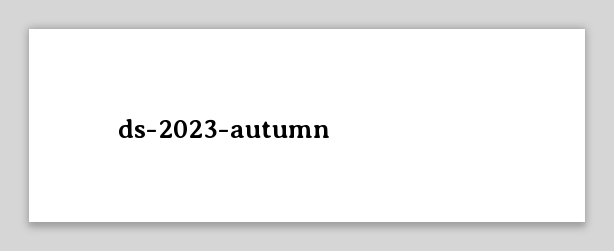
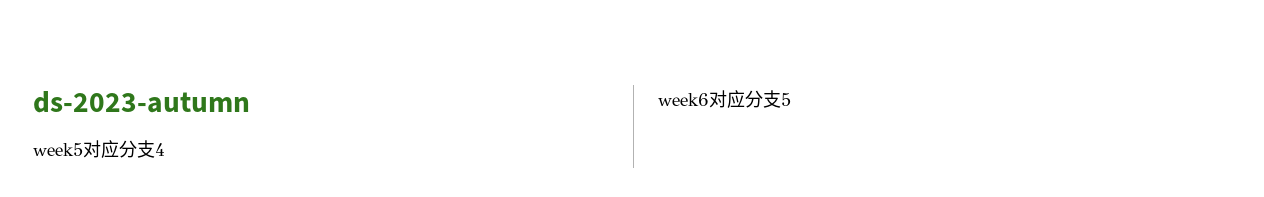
+ week5对应分支4
+ week6对应分支5

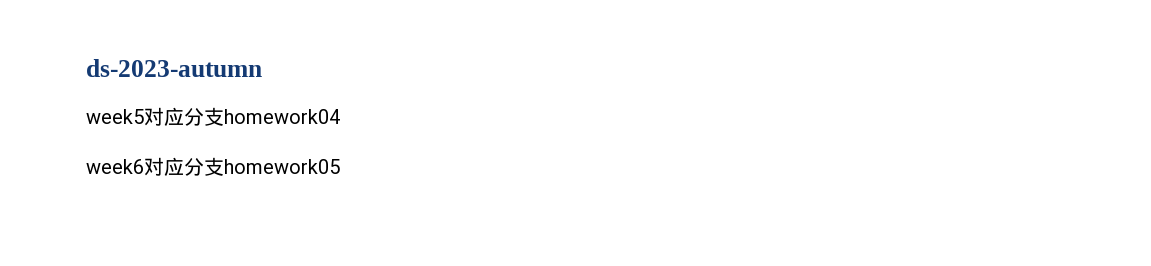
- week5对应分支4
+ week5对应分支homework04
- week6对应分支5
+ week6对应分支homework05

